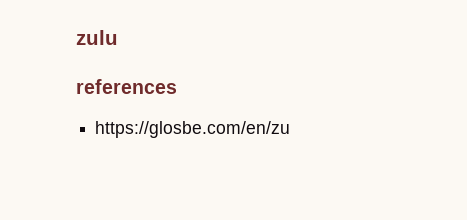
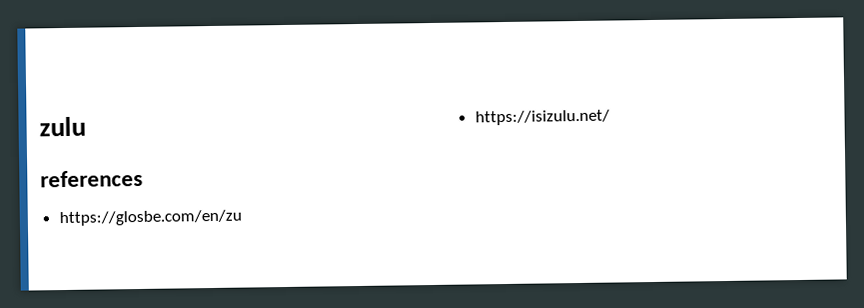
+ https://isizulu.net/

